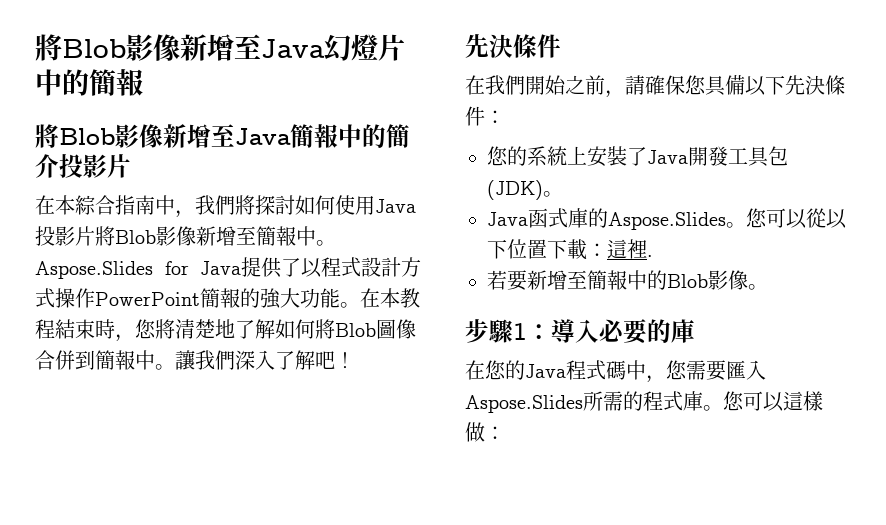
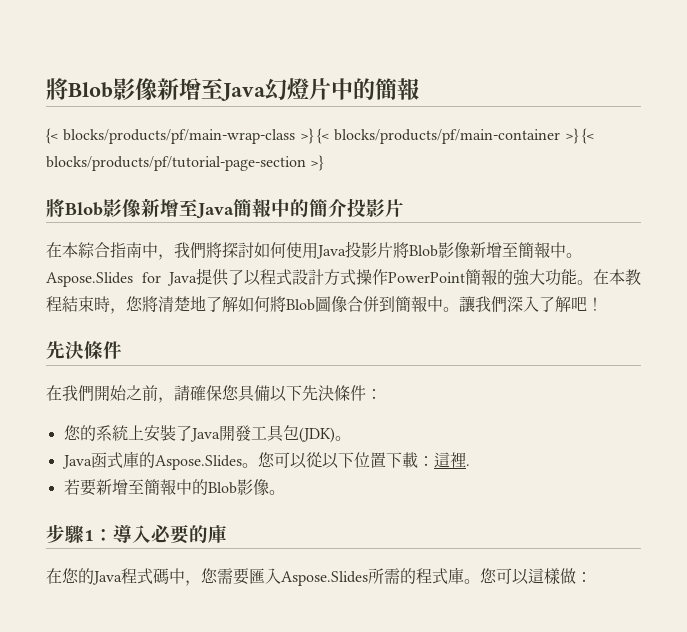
+ {< blocks/products/pf/main-wrap-class >} {< blocks/products/pf/main-container >} {< blocks/products/pf/tutorial-page-section >}

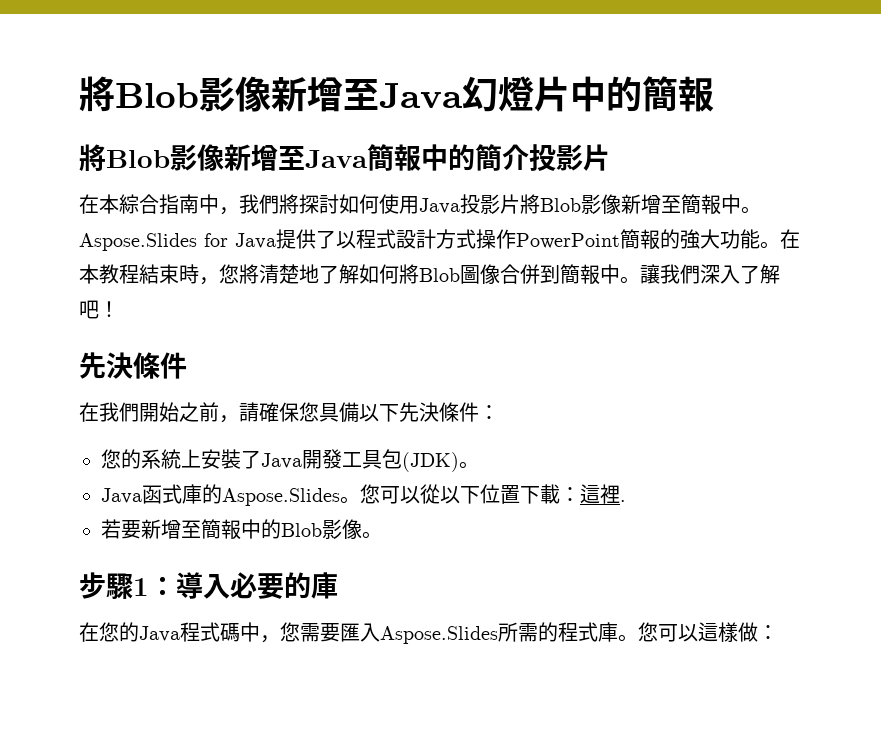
- {< blocks/products/pf/main-wrap-class >} {< blocks/products/pf/main-container >} {< blocks/products/pf/tutorial-page-section >}

